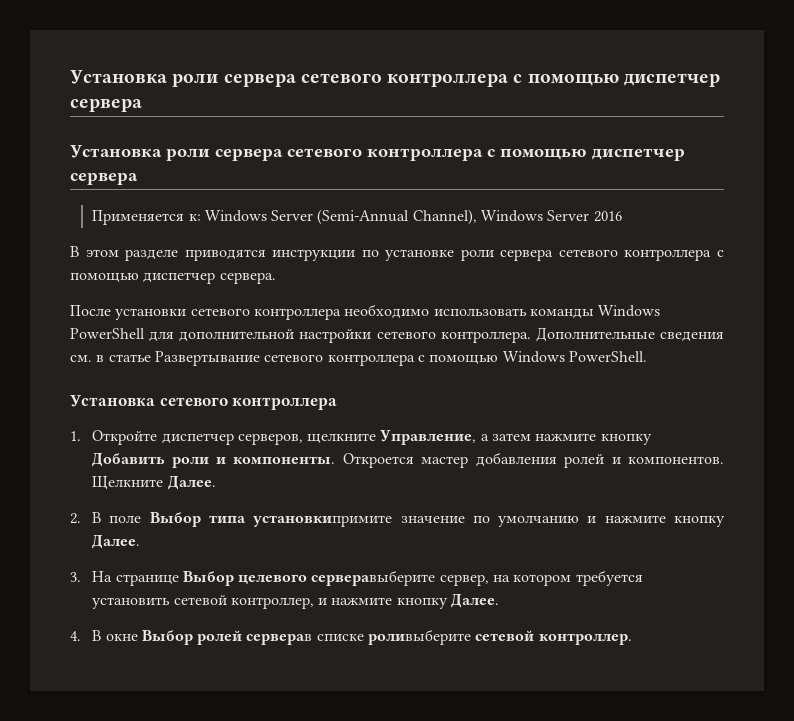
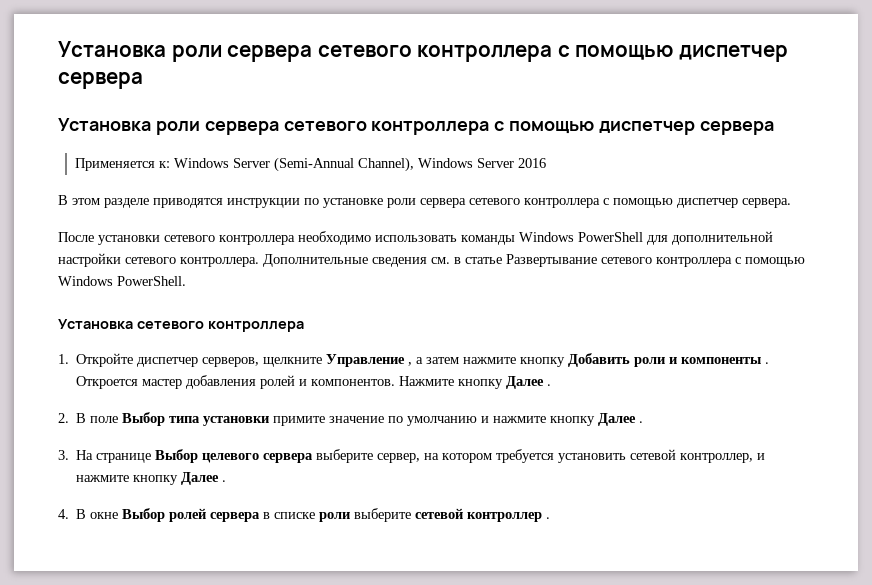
- 1. Откройте диспетчер серверов, щелкните Управление, а затем нажмите кнопку Добавить роли и компоненты.
+ 1. Откройте диспетчер серверов, щелкните Управление , а затем нажмите кнопку Добавить роли и компоненты .
- Щелкните Далее.
+ Нажмите кнопку Далее .
- 2. В поле Выбор типа установкипримите значение по умолчанию и нажмите кнопку Далее.
+ 2. В поле Выбор типа установки примите значение по умолчанию и нажмите кнопку Далее .
- 3. На странице Выбор целевого серверавыберите сервер, на котором требуется установить сетевой контроллер, и нажмите кнопку Далее.
+ 3. На странице Выбор целевого сервера выберите сервер, на котором требуется установить сетевой контроллер, и нажмите кнопку Далее .
- 4. В окне Выбор ролей серверав списке роливыберите сетевой контроллер.
+ 4. В окне Выбор ролей сервера в списке роли выберите сетевой контроллер .

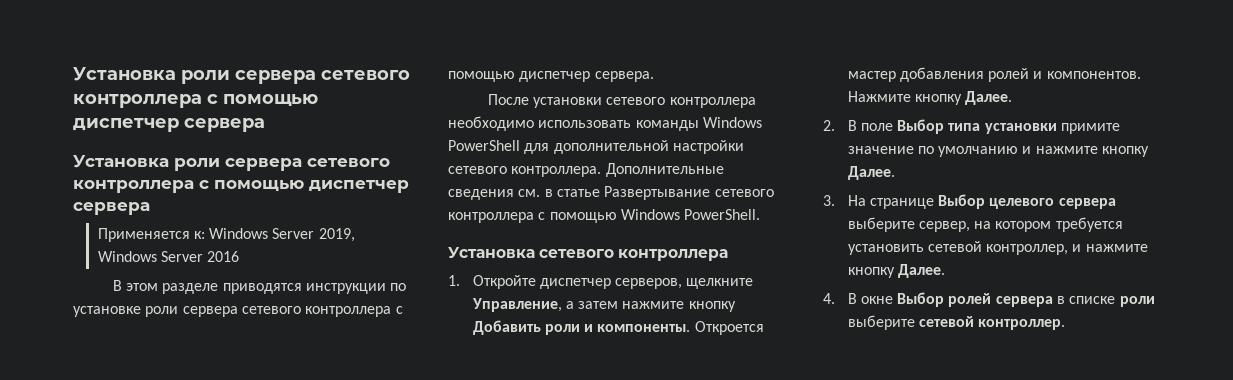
- Применяется к: Windows Server (Semi-Annual Channel), Windows Server 2016
+ Применяется к: Windows Server 2019, Windows Server 2016
- 1. Откройте диспетчер серверов, щелкните Управление , а затем нажмите кнопку Добавить роли и компоненты .
+ 1. Откройте диспетчер серверов, щелкните Управление, а затем нажмите кнопку Добавить роли и компоненты.
- Нажмите кнопку Далее .
+ Нажмите кнопку Далее.
- 2. В поле Выбор типа установки примите значение по умолчанию и нажмите кнопку Далее .
+ 2. В поле Выбор типа установки примите значение по умолчанию и нажмите кнопку Далее.
- 3. На странице Выбор целевого сервера выберите сервер, на котором требуется установить сетевой контроллер, и нажмите кнопку Далее .
+ 3. На странице Выбор целевого сервера выберите сервер, на котором требуется установить сетевой контроллер, и нажмите кнопку Далее.
- 4. В окне Выбор ролей сервера в списке роли выберите сетевой контроллер .
+ 4. В окне Выбор ролей сервера в списке роли выберите сетевой контроллер.

